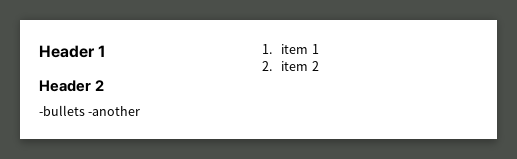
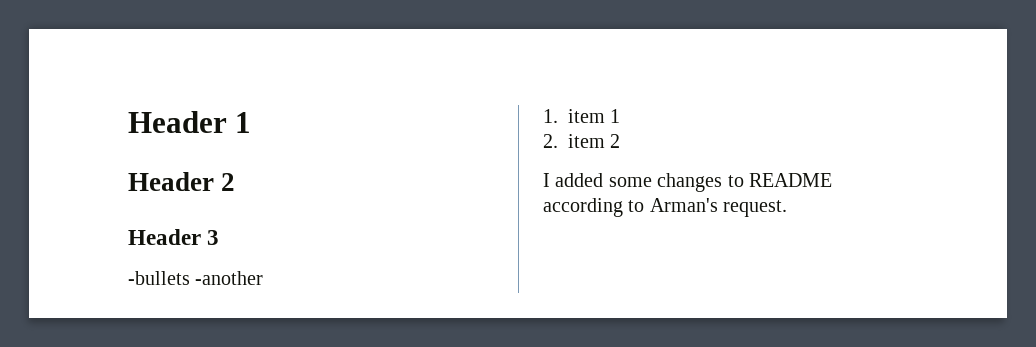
+ Header 3
+ I added some changes to README according to Arman's request.

